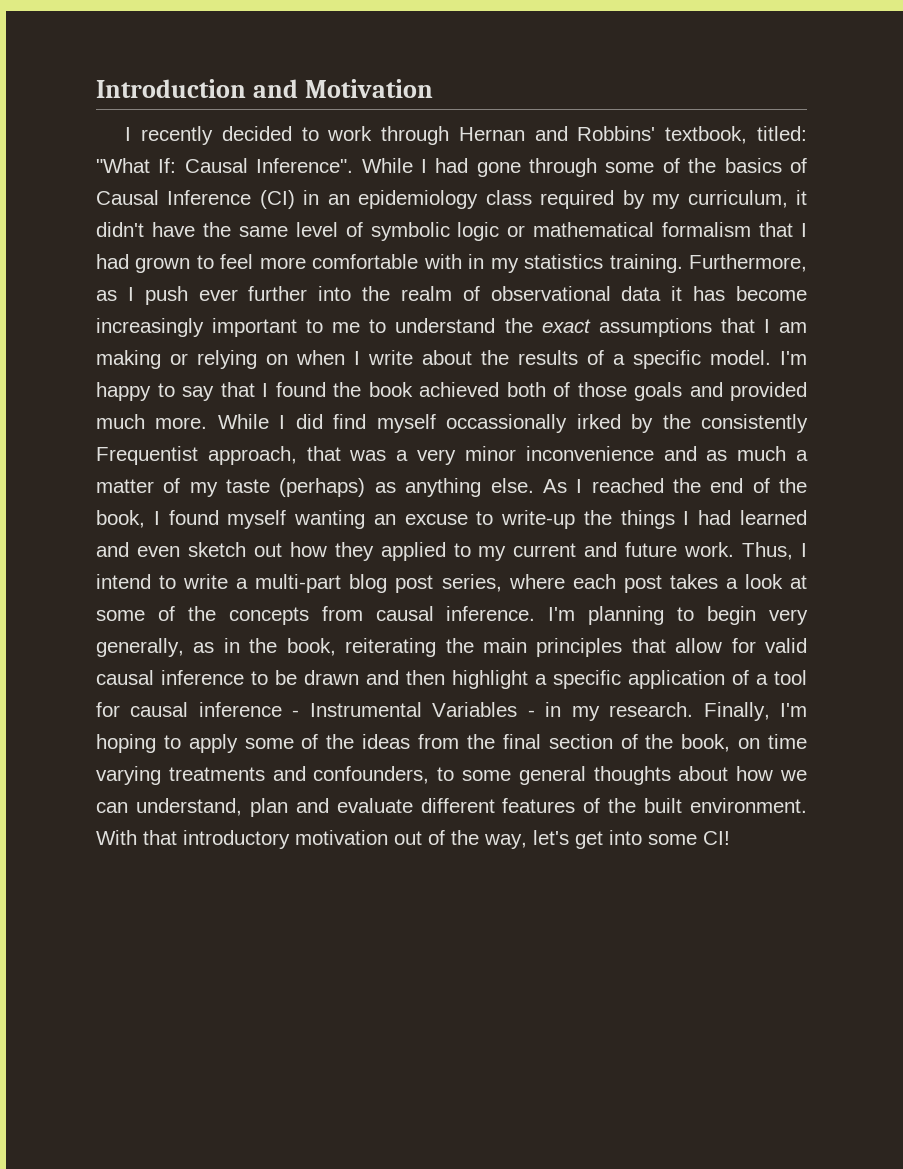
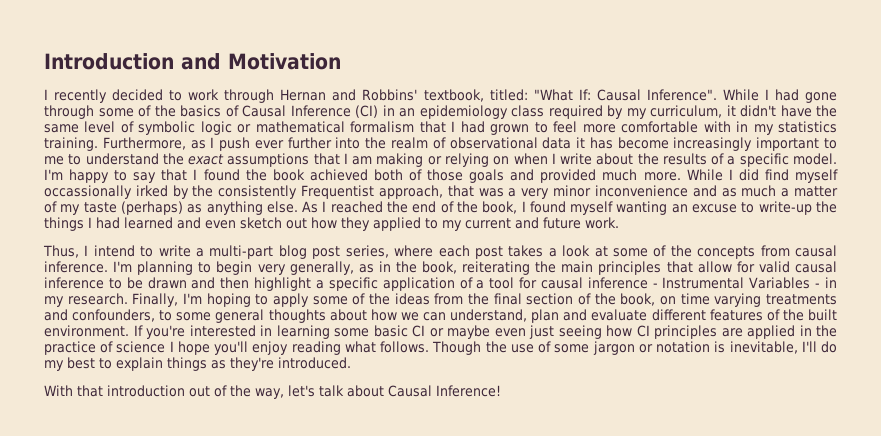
- As I reached the end of the book, I found myself wanting an excuse to write-up the things I had learned and even sketch out how they applied to my current and future work. Thus, I intend to write a multi-part blog post series, where each post takes a look at some of the concepts from causal inference.
+ As I reached the end of the book, I found myself wanting an excuse to write-up the things I had learned and even sketch out how they applied to my current and future work.
+ Thus, I intend to write a multi-part blog post series, where each post takes a look at some of the concepts from causal inference.
- With that introductory motivation out of the way, let's get into some CI!
+ If you're interested in learning some basic CI or maybe even just seeing how CI principles are applied in the practice of science I hope you'll enjoy reading what follows. Though the use of some jargon or notation is inevitable, I'll do my best to explain things as they're introduced.
+ With that introduction out of the way, let's talk about Causal Inference!

